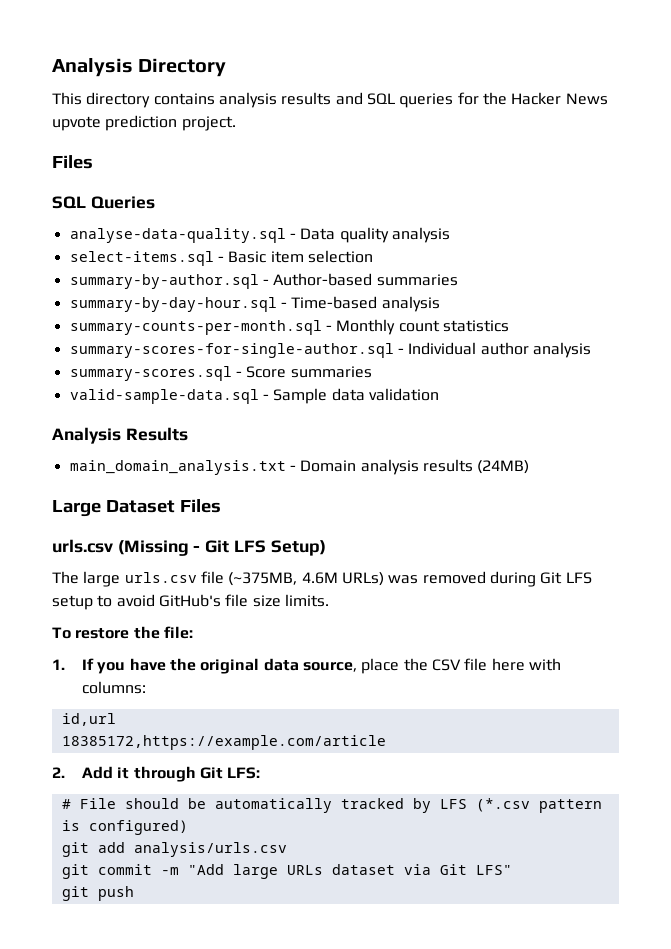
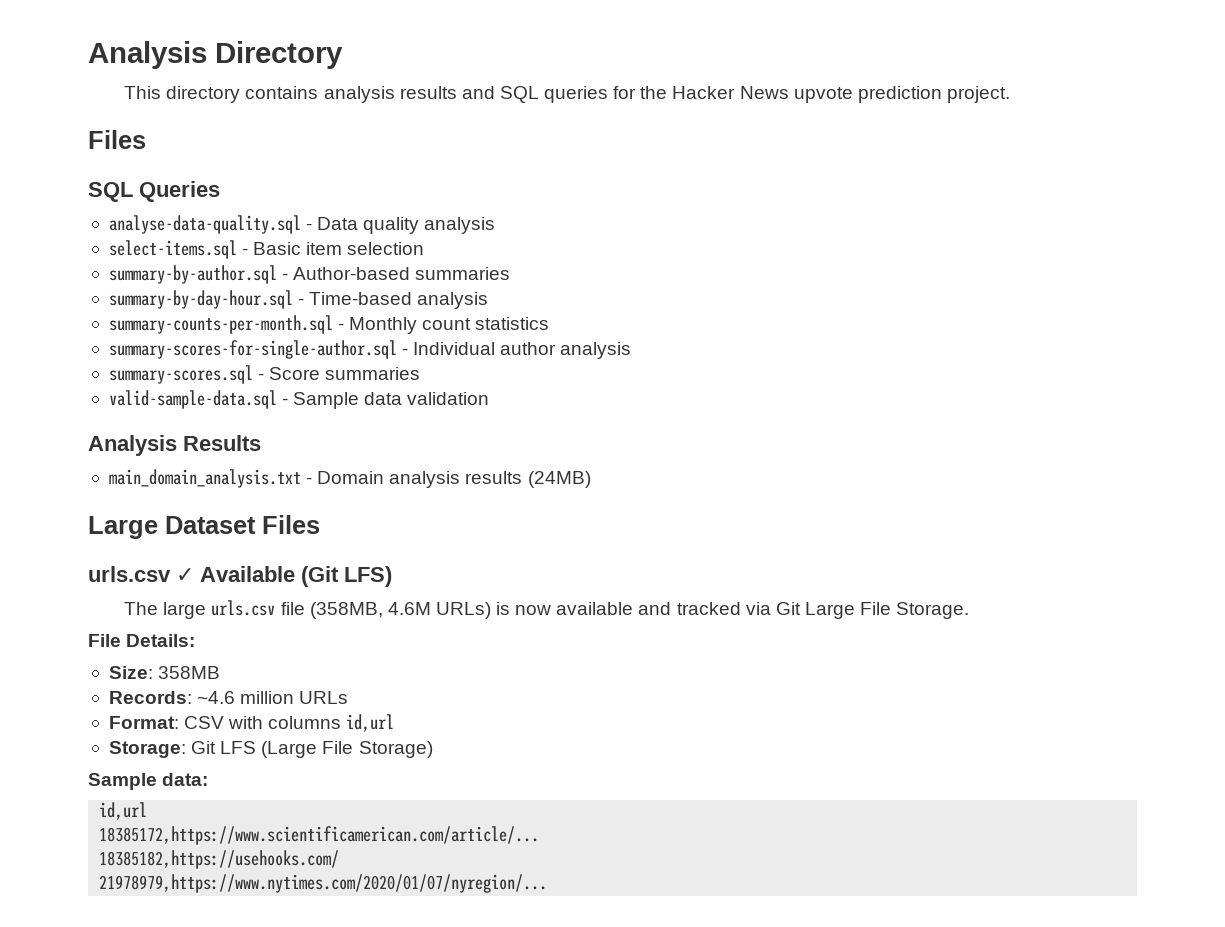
- urls.csv (Missing - Git LFS Setup)
+ urls.csv ✓ Available (Git LFS)
- The large urls.csv file (~375MB, 4.6M URLs) was removed during Git LFS setup to avoid GitHub's file size limits.
- To restore the file:
- 1. If you have the original data source, place the CSV file here with columns:
+ The large urls.csv file (358MB, 4.6M URLs) is now available and tracked via Git Large File Storage.
+ File Details:
+ Size: 358MB
+ Records: ~4.6 million URLs
+ Format: CSV with columns id,url
+ Storage: Git LFS (Large File Storage)
+ Sample data:
  id,url
- 18385172,https://example.com/article
- 2. Add it through Git LFS:
- # File should be automatically tracked by LFS (*.csv pattern is configured)
- git add analysis/urls.csv
- git commit -m "Add large URLs dataset via Git LFS"
- git push
+ 18385172,https://www.scientificamerican.com/article/...
+ 18385182,https://usehooks.com/
+ 21978979,https://www.nytimes.com/2020/01/07/nyregion/...

